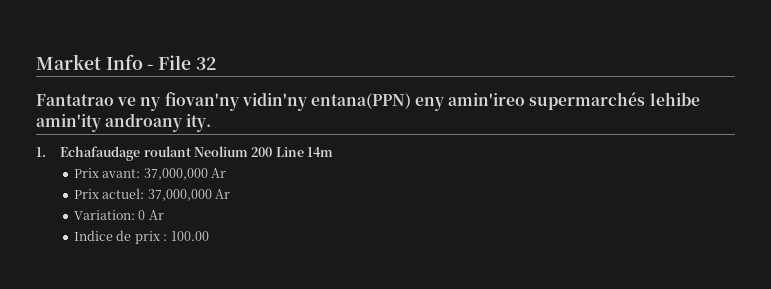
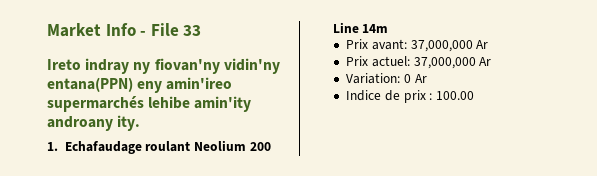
- Market Info - File 32
- Fantatrao ve ny fiovan'ny vidin'ny entana(PPN) eny amin'ireo supermarchés lehibe amin'ity androany ity.
+ Market Info - File 33
+ Ireto indray ny fiovan'ny vidin'ny entana(PPN) eny amin'ireo supermarchés lehibe amin'ity androany ity.

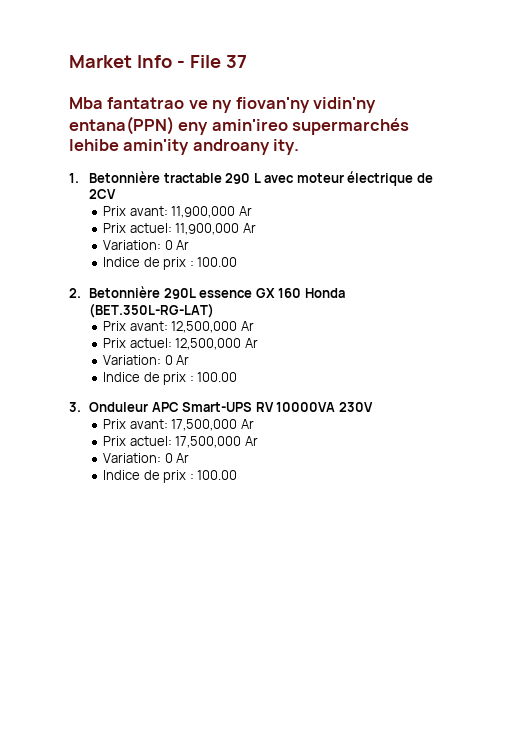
- Market Info - File 33
- Ireto indray ny fiovan'ny vidin'ny entana(PPN) eny amin'ireo supermarchés lehibe amin'ity androany ity.
+ Market Info - File 37
+ Mba fantatrao ve ny fiovan'ny vidin'ny entana(PPN) eny amin'ireo supermarchés lehibe amin'ity androany ity.
- 1. Echafaudage roulant Neolium 200 Line 14m
- Prix avant: 37,000,000 Ar
- Prix actuel: 37,000,000 Ar
+ 1. Betonnière tractable 290 L avec moteur électrique de 2CV
+ Prix avant: 11,900,000 Ar
+ Prix actuel: 11,900,000 Ar
+ Variation: 0 Ar
+ Indice de prix : 100.00
+ 2. Betonnière 290L essence GX 160 Honda (BET.350L-RG-LAT)
+ Prix avant: 12,500,000 Ar
+ Prix actuel: 12,500,000 Ar
+ Variation: 0 Ar
+ Indice de prix : 100.00
+ 3. Onduleur APC Smart-UPS RV 10000VA 230V
+ Prix avant: 17,500,000 Ar
+ Prix actuel: 17,500,000 Ar

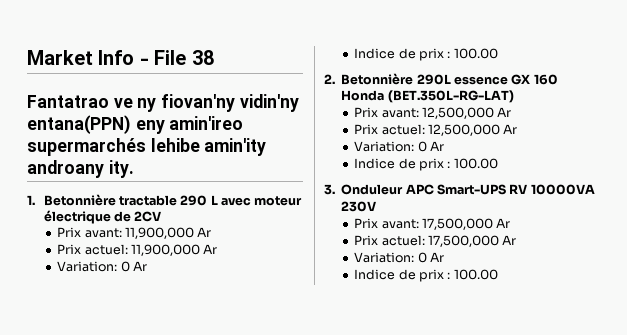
- Market Info - File 37
- Mba fantatrao ve ny fiovan'ny vidin'ny entana(PPN) eny amin'ireo supermarchés lehibe amin'ity androany ity.
+ Market Info - File 38
+ Fantatrao ve ny fiovan'ny vidin'ny entana(PPN) eny amin'ireo supermarchés lehibe amin'ity androany ity.

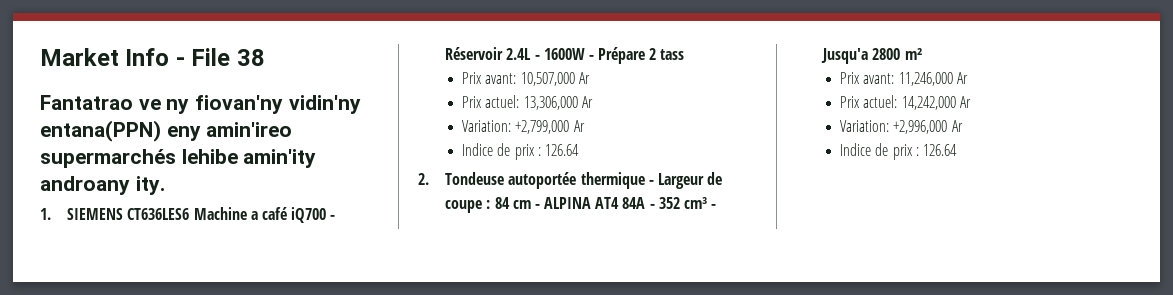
- 1. Betonnière tractable 290 L avec moteur électrique de 2CV
- Prix avant: 11,900,000 Ar
- Prix actuel: 11,900,000 Ar
- Variation: 0 Ar
- Indice de prix : 100.00
+ 1. SIEMENS CT636LES6 Machine a café iQ700 - Réservoir 2.4L - 1600W - Prépare 2 tass
+ Prix avant: 10,507,000 Ar
+ Prix actuel: 13,306,000 Ar
+ Variation: +2,799,000 Ar
+ Indice de prix : 126.64
- 2. Betonnière 290L essence GX 160 Honda (BET.350L-RG-LAT)
- Prix avant: 12,500,000 Ar
- Prix actuel: 12,500,000 Ar
- Variation: 0 Ar
- Indice de prix : 100.00
- 3. Onduleur APC Smart-UPS RV 10000VA 230V
- Prix avant: 17,500,000 Ar
- Prix actuel: 17,500,000 Ar
- Variation: 0 Ar
- Indice de prix : 100.00
+ 2. Tondeuse autoportée thermique - Largeur de coupe : 84 cm - ALPINA AT4 84A - 352 cm³ - Jusqu'a 2800 m²
+ Prix avant: 11,246,000 Ar
+ Prix actuel: 14,242,000 Ar
+ Variation: +2,996,000 Ar
+ Indice de prix : 126.64

